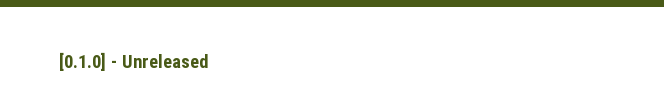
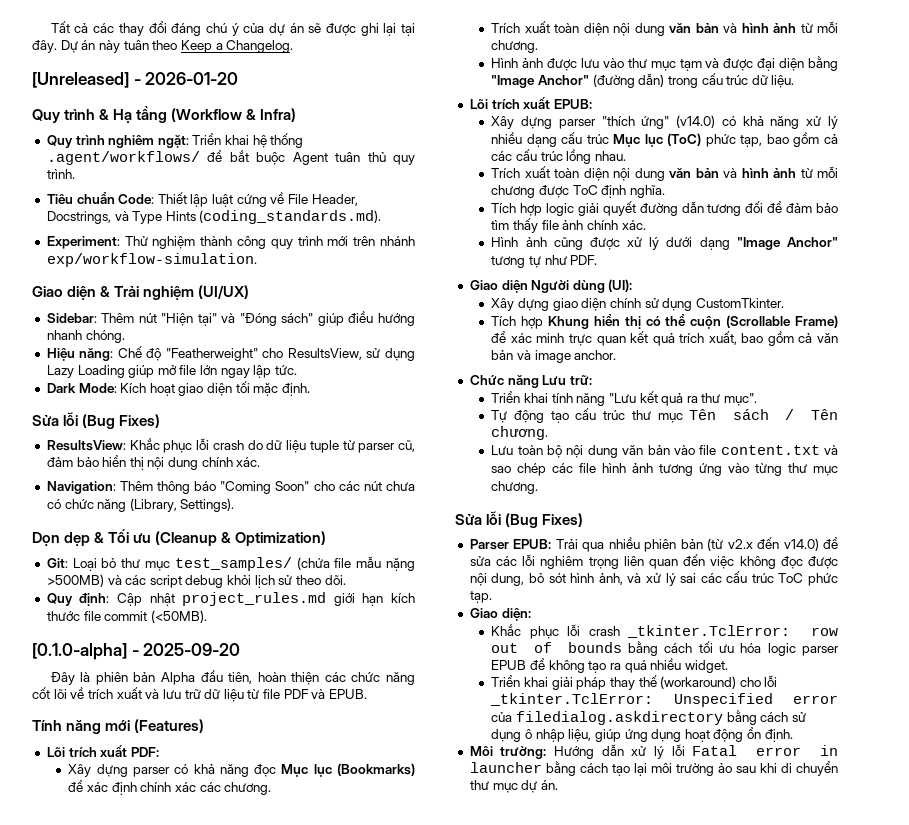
- [0.1.0] - Unreleased
+ Tất cả các thay đổi đáng chú ý của dự án sẽ được ghi lại tại đây. Dự án này tuân theo Keep a Changelog.
+ [Unreleased] - 2026-01-20
+ Quy trình & Hạ tầng (Workflow & Infra)
+ Quy trình nghiêm ngặt: Triển khai hệ thống .agent/workflows/ để bắt buộc Agent tuân thủ quy trình.
+ Tiêu chuẩn Code: Thiết lập luật cứng về File Header, Docstrings, và Type Hints (coding_standards.md).
+ Experiment: Thử nghiệm thành công quy trình mới trên nhánh exp/workflow-simulation.
+ Giao diện & Trải nghiệm (UI/UX)
+ Sidebar: Thêm nút "Hiện tại" và "Đóng sách" giúp điều hướng nhanh chóng.
+ Hiệu năng: Chế độ "Featherweight" cho ResultsView, sử dụng Lazy Loading giúp mở file lớn ngay lập tức.
+ Dark Mode: Kích hoạt giao diện tối mặc định.
+ Sửa lỗi (Bug Fixes)
+ ResultsView: Khắc phục lỗi crash do dữ liệu tuple từ parser cũ, đảm bảo hiển thị nội dung chính xác.
+ Navigation: Thêm thông báo "Coming Soon" cho các nút chưa có chức năng (Library, Settings).
+ Dọn dẹp & Tối ưu (Cleanup & Optimization)
+ Git: Loại bỏ thư mục test_samples/ (chứa file mẫu nặng >500MB) và các script debug khỏi lịch sử theo dõi.
+ Quy định: Cập nhật project_rules.md giới hạn kích thước file commit (<50MB).
+ [0.1.0-alpha] - 2025-09-20
+ Đây là phiên bản Alpha đầu tiên, hoàn thiện các chức năng cốt lõi về trích xuất và lưu trữ dữ liệu từ file PDF và EPUB.
+ Tính năng mới (Features)
+ Lõi trích xuất PDF:
+ Xây dựng parser có khả năng đọc Mục lục (Bookmarks) để xác định chính xác các chương.
+ Trích xuất toàn diện nội dung văn bản và hình ảnh từ mỗi chương.
+ Hình ảnh được lưu vào thư mục tạm và được đại diện bằng "Image Anchor" (đường dẫn) trong cấu trúc dữ liệu.
+ Lõi trích xuất EPUB:
+ Xây dựng parser "thích ứng" (v14.0) có khả năng xử lý nhiều dạng cấu trúc Mục lục (ToC) phức tạp, bao gồm cả các cấu trúc lồng nhau.
+ Trích xuất toàn diện nội dung văn bản và hình ảnh từ mỗi chương được ToC định nghĩa.
+ Tích hợp logic giải quyết đường dẫn tương đối để đảm bảo tìm thấy file ảnh chính xác.
+ Hình ảnh cũng được xử lý dưới dạng "Image Anchor" tương tự như PDF.
+ Giao diện Người dùng (UI):
+ Xây dựng giao diện chính sử dụng CustomTkinter.
+ Tích hợp Khung hiển thị có thể cuộn (Scrollable Frame) để xác minh trực quan kết quả trích xuất, bao gồm cả văn bản và image anchor.
+ Chức năng Lưu trữ:
+ Triển khai tính năng "Lưu kết quả ra thư mục".
+ Tự động tạo cấu trúc thư mục Tên sách / Tên chương.
+ Lưu toàn bộ nội dung văn bản vào file content.txt và sao chép các file hình ảnh tương ứng vào từng thư mục chương.
+ Sửa lỗi (Bug Fixes)
+ Parser EPUB: Trải qua nhiều phiên bản (từ v2.x đến v14.0) để sửa các lỗi nghiêm trọng liên quan đến việc không đọc được nội dung, bỏ sót hình ảnh, và xử lý sai các cấu trúc ToC phức tạp.
+ Giao diện:
+ Khắc phục lỗi crash _tkinter.TclError: row out of bounds bằng cách tối ưu hóa logic parser EPUB để không tạo ra quá nhiều widget.
+ Triển khai giải pháp thay thế (workaround) cho lỗi _tkinter.TclError: Unspecified error của filedialog.askdirectory bằng cách sử dụng ô nhập liệu, giúp ứng dụng hoạt động ổn định.
+ Môi trường: Hướng dẫn xử lý lỗi Fatal error in launcher bằng cách tạo lại môi trường ảo sau khi di chuyển thư mục dự án.

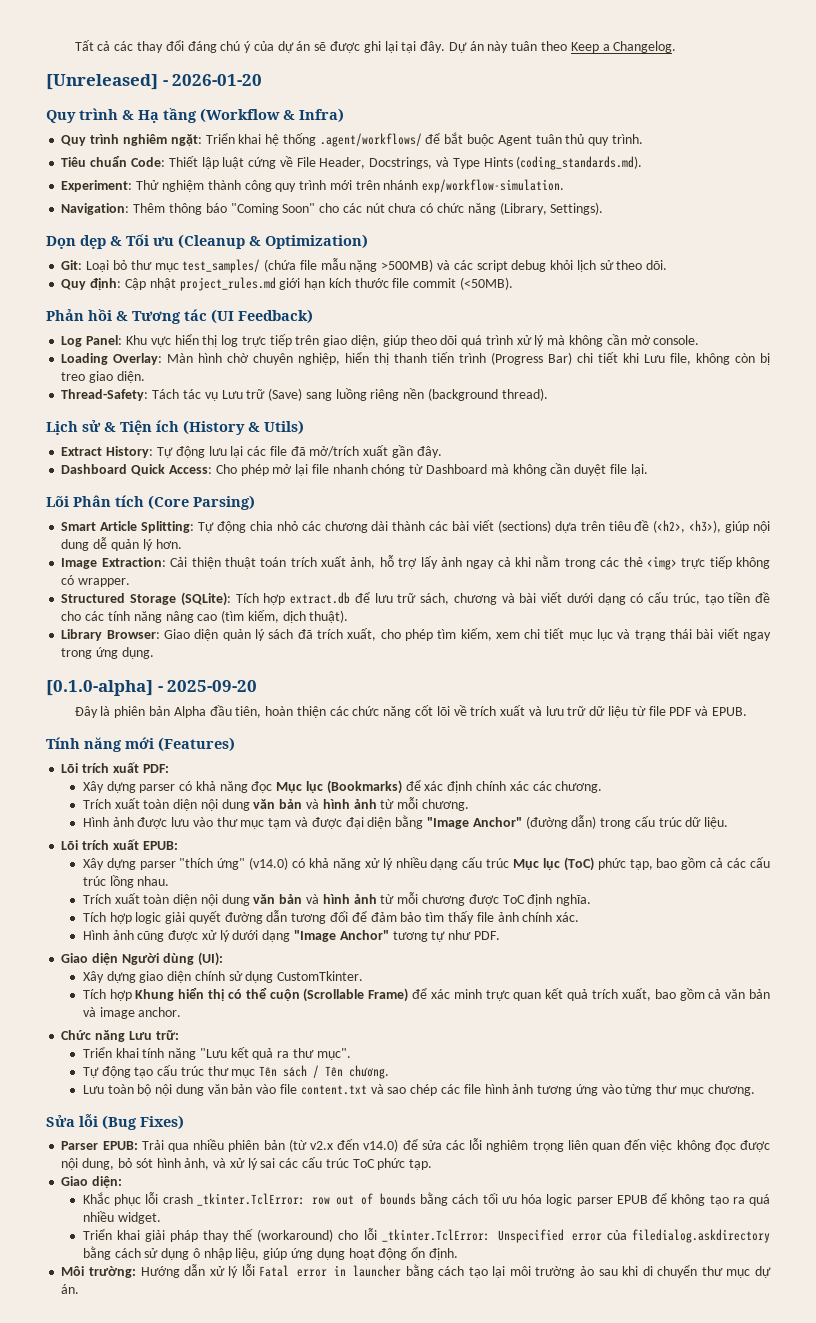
- Giao diện & Trải nghiệm (UI/UX)
- Sidebar: Thêm nút "Hiện tại" và "Đóng sách" giúp điều hướng nhanh chóng.
- Hiệu năng: Chế độ "Featherweight" cho ResultsView, sử dụng Lazy Loading giúp mở file lớn ngay lập tức.
- Dark Mode: Kích hoạt giao diện tối mặc định.
- Sửa lỗi (Bug Fixes)
- ResultsView: Khắc phục lỗi crash do dữ liệu tuple từ parser cũ, đảm bảo hiển thị nội dung chính xác.
+ Phản hồi & Tương tác (UI Feedback)
+ Log Panel: Khu vực hiển thị log trực tiếp trên giao diện, giúp theo dõi quá trình xử lý mà không cần mở console.
+ Loading Overlay: Màn hình chờ chuyên nghiệp, hiển thị thanh tiến trình (Progress Bar) chi tiết khi Lưu file, không còn bị treo giao diện.
+ Thread-Safety: Tách tác vụ Lưu trữ (Save) sang luồng riêng nền (background thread).
+ Lịch sử & Tiện ích (History & Utils)
+ Extract History: Tự động lưu lại các file đã mở/trích xuất gần đây.
+ Dashboard Quick Access: Cho phép mở lại file nhanh chóng từ Dashboard mà không cần duyệt file lại.
+ Lõi Phân tích (Core Parsing)
+ Smart Article Splitting: Tự động chia nhỏ các chương dài thành các bài viết (sections) dựa trên tiêu đề (<h2>, <h3>), giúp nội dung dễ quản lý hơn.
+ Image Extraction: Cải thiện thuật toán trích xuất ảnh, hỗ trợ lấy ảnh ngay cả khi nằm trong các thẻ <img> trực tiếp không có wrapper.
+ Structured Storage (SQLite): Tích hợp extract.db để lưu trữ sách, chương và bài viết dưới dạng có cấu trúc, tạo tiền đề cho các tính năng nâng cao (tìm kiếm, dịch thuật).
+ Library Browser: Giao diện quản lý sách đã trích xuất, cho phép tìm kiếm, xem chi tiết mục lục và trạng thái bài viết ngay trong ứng dụng.

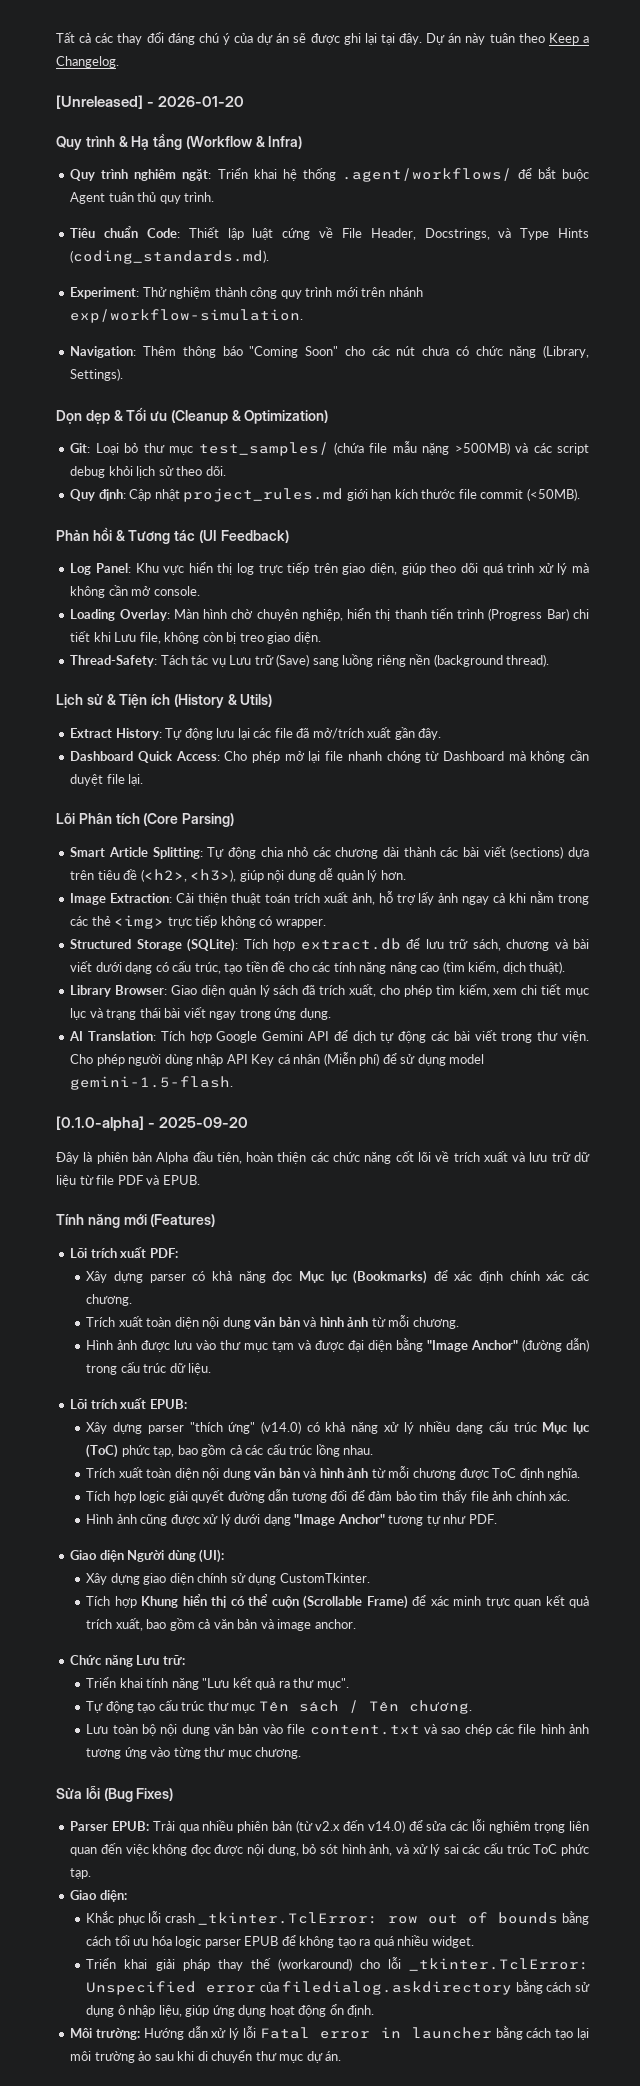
+ AI Translation: Tích hợp Google Gemini API để dịch tự động các bài viết trong thư viện. Cho phép người dùng nhập API Key cá nhân (Miễn phí) để sử dụng model gemini-1.5-flash.

